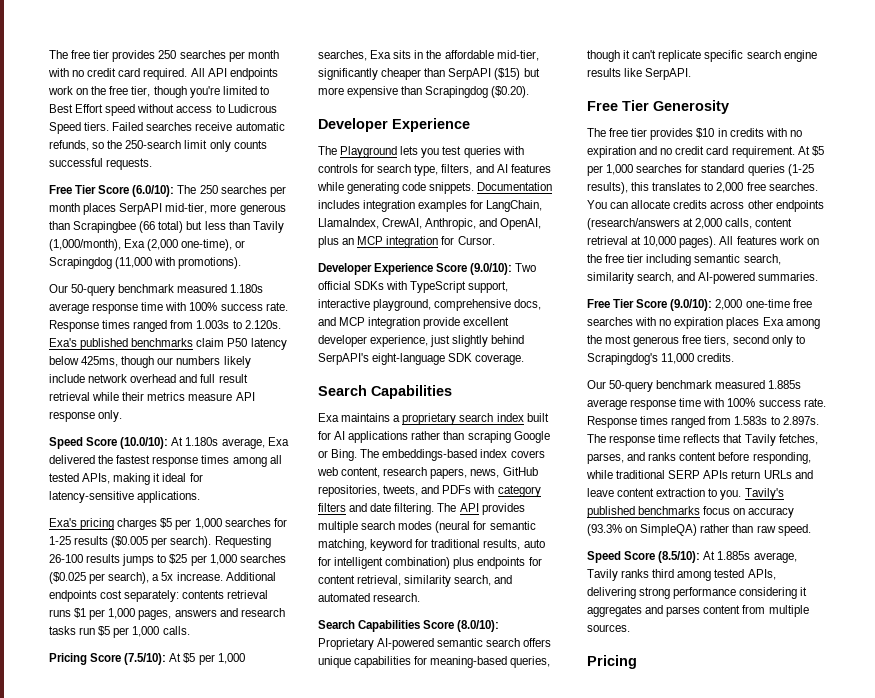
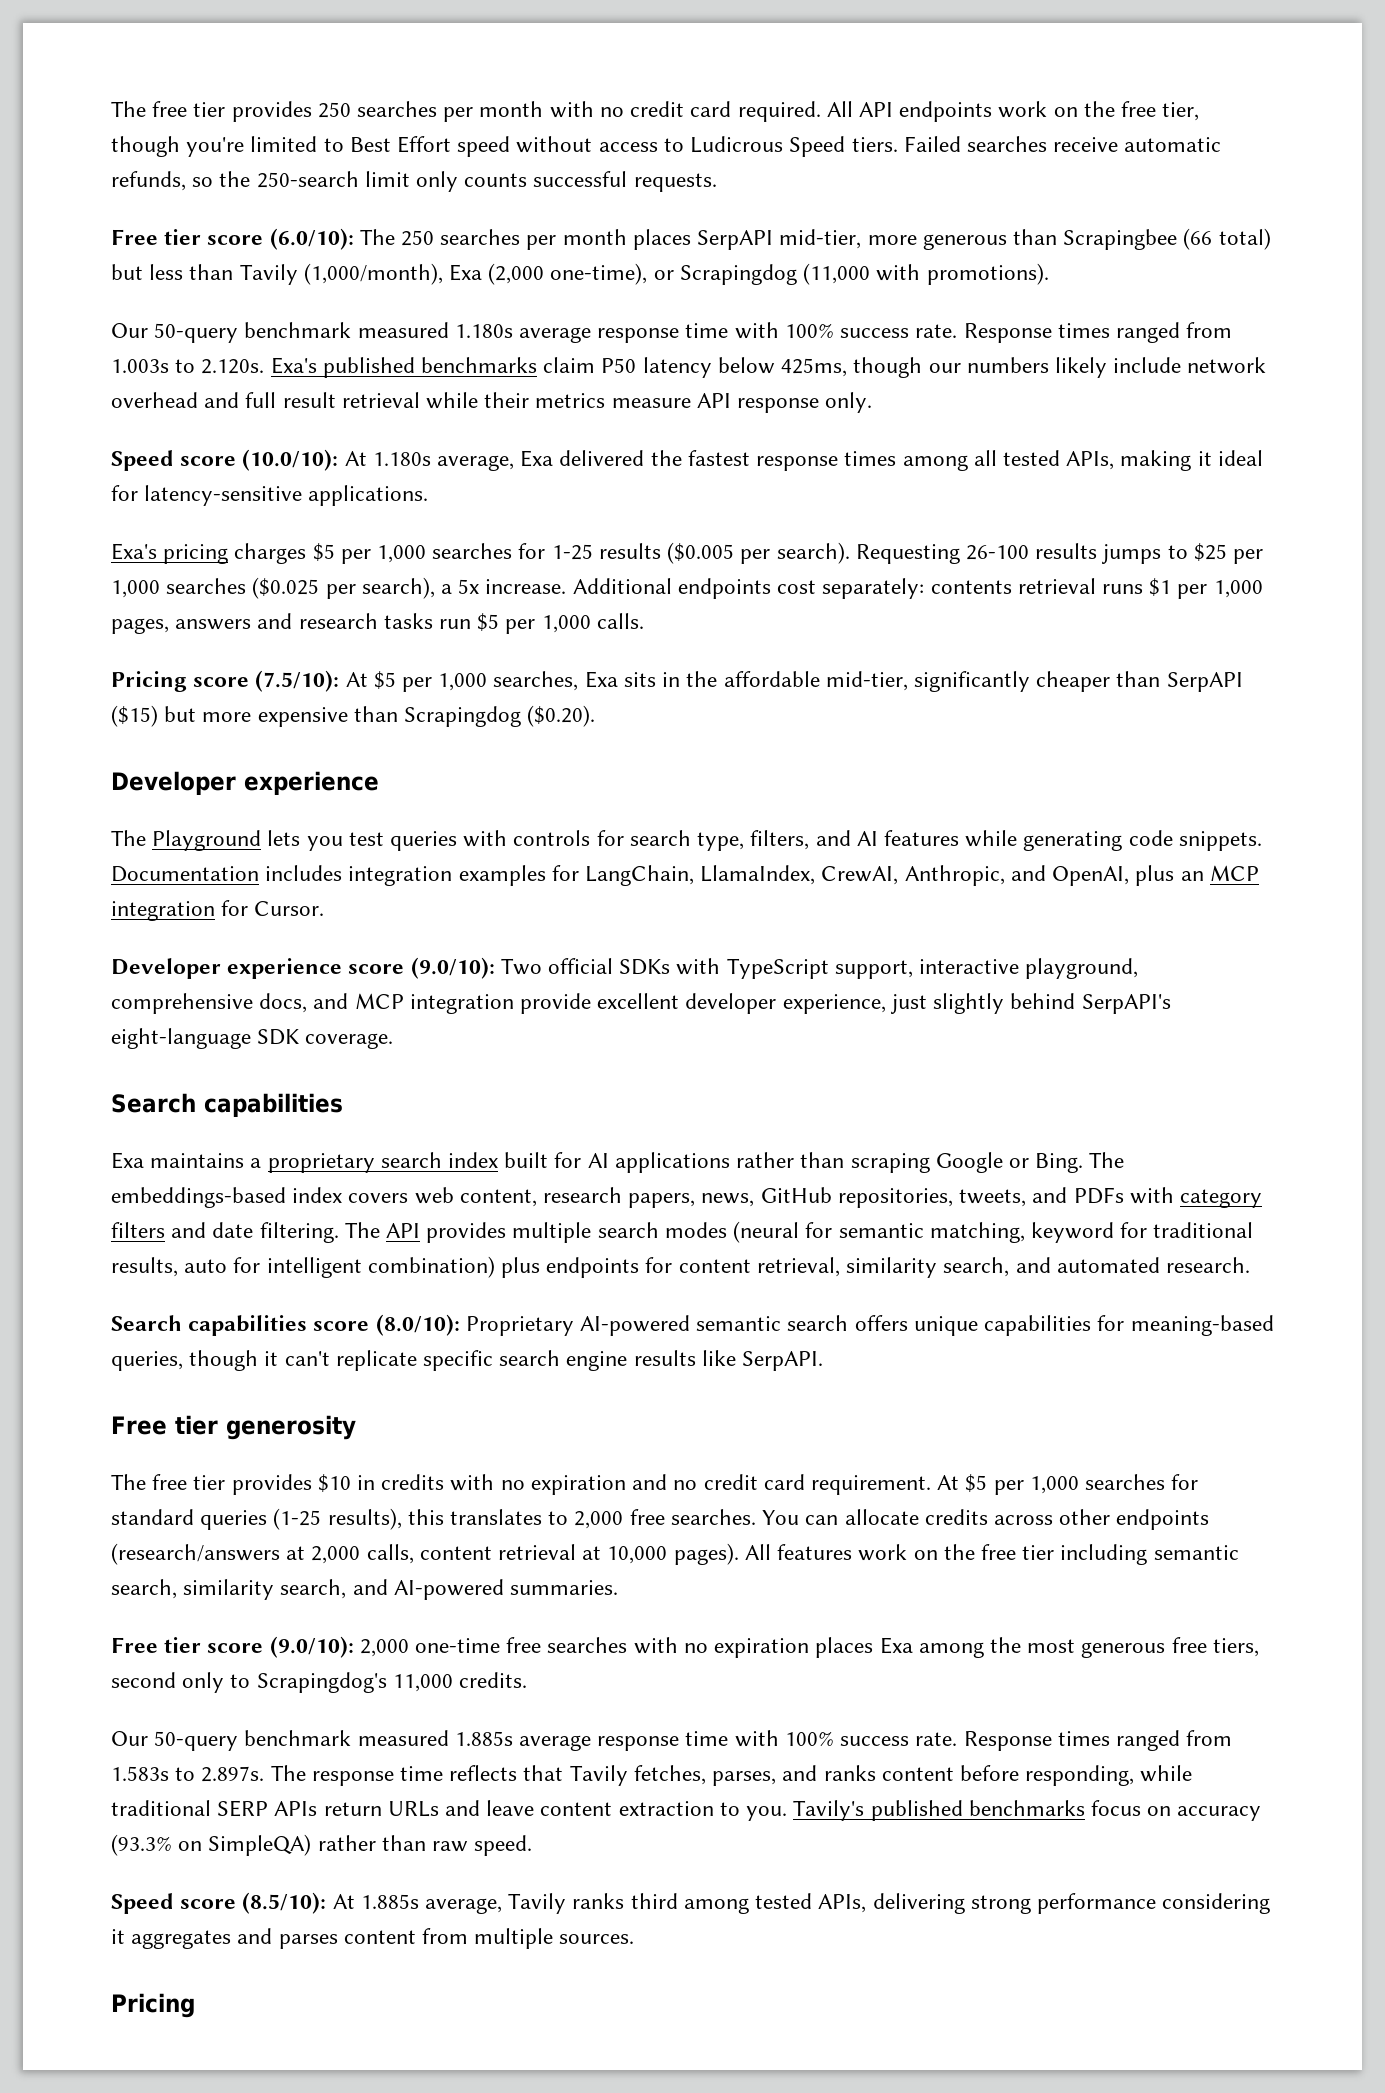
- Free Tier Score (6.0/10): The 250 searches per month places SerpAPI mid-tier, more generous than Scrapingbee (66 total) but less than Tavily (1,000/month), Exa (2,000 one-time), or Scrapingdog (11,000 with promotions).
+ Free tier score (6.0/10): The 250 searches per month places SerpAPI mid-tier, more generous than Scrapingbee (66 total) but less than Tavily (1,000/month), Exa (2,000 one-time), or Scrapingdog (11,000 with promotions).
- Speed Score (10.0/10): At 1.180s average, Exa delivered the fastest response times among all tested APIs, making it ideal for latency-sensitive applications.
+ Speed score (10.0/10): At 1.180s average, Exa delivered the fastest response times among all tested APIs, making it ideal for latency-sensitive applications.
- Pricing Score (7.5/10): At $5 per 1,000 searches, Exa sits in the affordable mid-tier, significantly cheaper than SerpAPI ($15) but more expensive than Scrapingdog ($0.20).
- Developer Experience
+ Pricing score (7.5/10): At $5 per 1,000 searches, Exa sits in the affordable mid-tier, significantly cheaper than SerpAPI ($15) but more expensive than Scrapingdog ($0.20).
+ Developer experience
- Developer Experience Score (9.0/10): Two official SDKs with TypeScript support, interactive playground, comprehensive docs, and MCP integration provide excellent developer experience, just slightly behind SerpAPI's eight-language SDK coverage.
- Search Capabilities
+ Developer experience score (9.0/10): Two official SDKs with TypeScript support, interactive playground, comprehensive docs, and MCP integration provide excellent developer experience, just slightly behind SerpAPI's eight-language SDK coverage.
+ Search capabilities
- Search Capabilities Score (8.0/10): Proprietary AI-powered semantic search offers unique capabilities for meaning-based queries, though it can't replicate specific search engine results like SerpAPI.
+ Search capabilities score (8.0/10): Proprietary AI-powered semantic search offers unique capabilities for meaning-based queries, though it can't replicate specific search engine results like SerpAPI.
- Free Tier Generosity
+ Free tier generosity
- Free Tier Score (9.0/10): 2,000 one-time free searches with no expiration places Exa among the most generous free tiers, second only to Scrapingdog's 11,000 credits.
+ Free tier score (9.0/10): 2,000 one-time free searches with no expiration places Exa among the most generous free tiers, second only to Scrapingdog's 11,000 credits.
- Speed Score (8.5/10): At 1.885s average, Tavily ranks third among tested APIs, delivering strong performance considering it aggregates and parses content from multiple sources.
+ Speed score (8.5/10): At 1.885s average, Tavily ranks third among tested APIs, delivering strong performance considering it aggregates and parses content from multiple sources.

